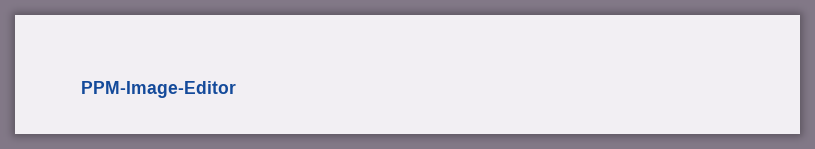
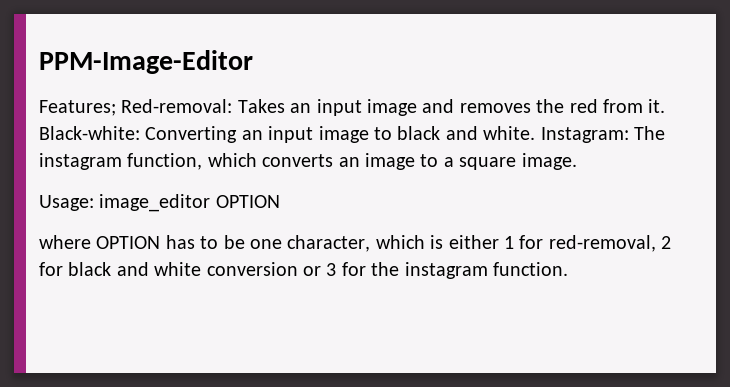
+ Features; Red-removal: Takes an input image and removes the red from it. Black-white: Converting an input image to black and white. Instagram: The instagram function, which converts an image to a square image.
+ Usage: image_editor OPTION
+ where OPTION has to be one character, which is either 1 for red-removal, 2 for black and white conversion or 3 for the instagram function.

